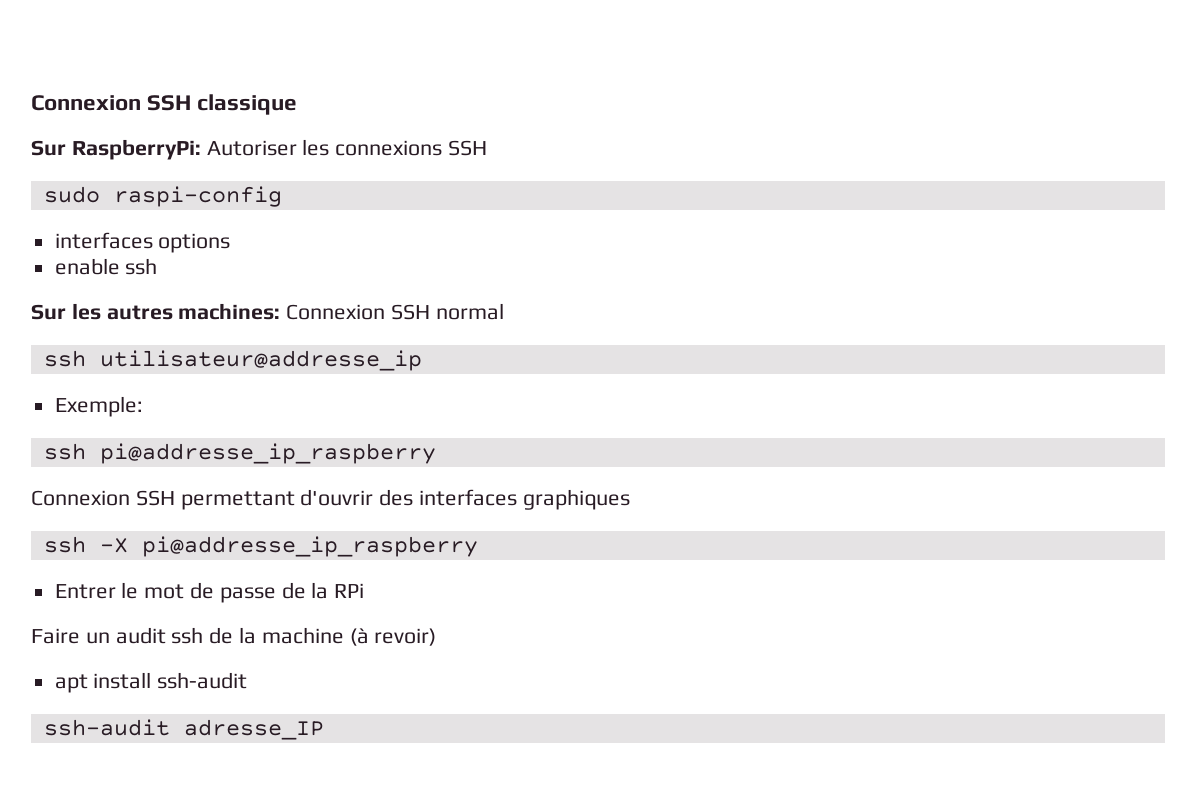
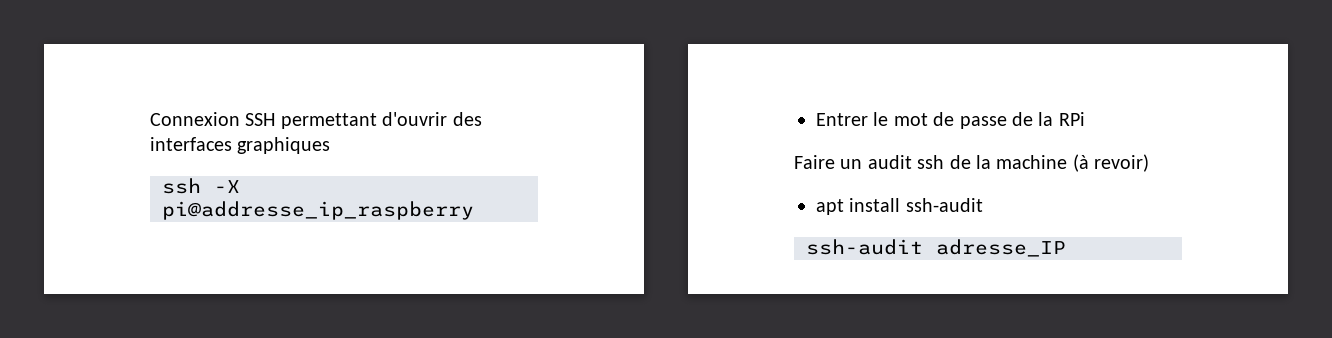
- Connexion SSH classique
- Sur RaspberryPi: Autoriser les connexions SSH
- sudo raspi-config
- interfaces options
- enable ssh
- Sur les autres machines: Connexion SSH normal
- ssh utilisateur@addresse_ip
- Exemple:
- ssh pi@addresse_ip_raspberry

